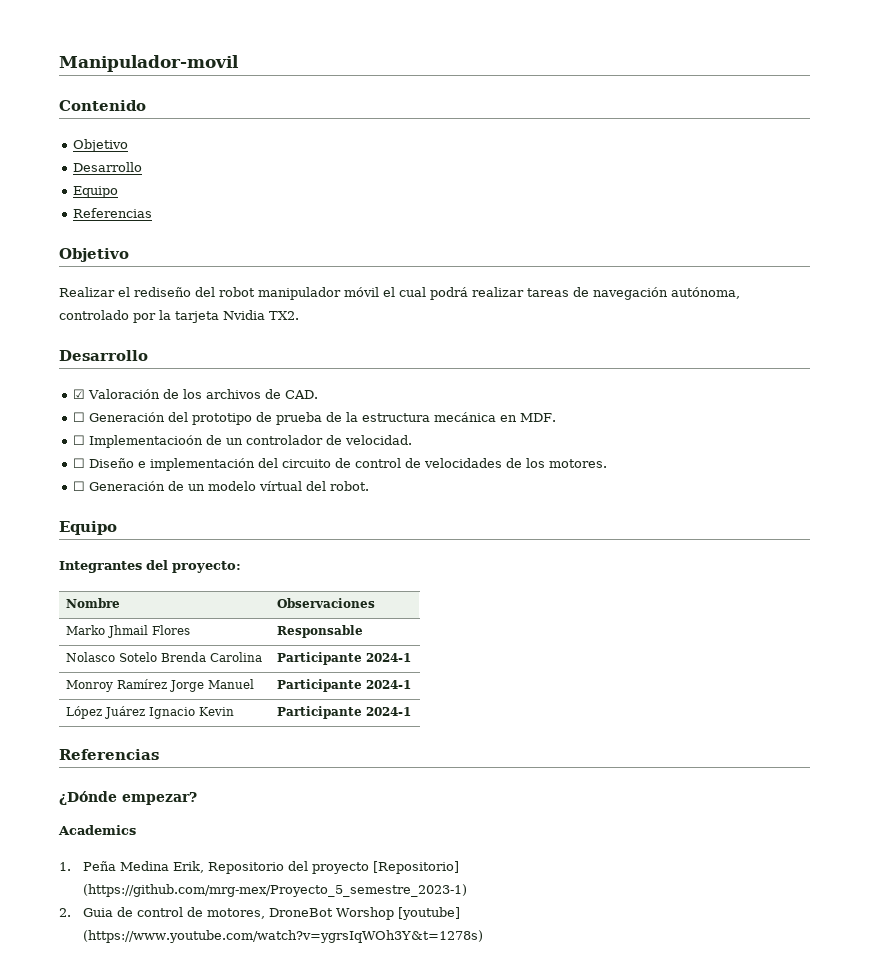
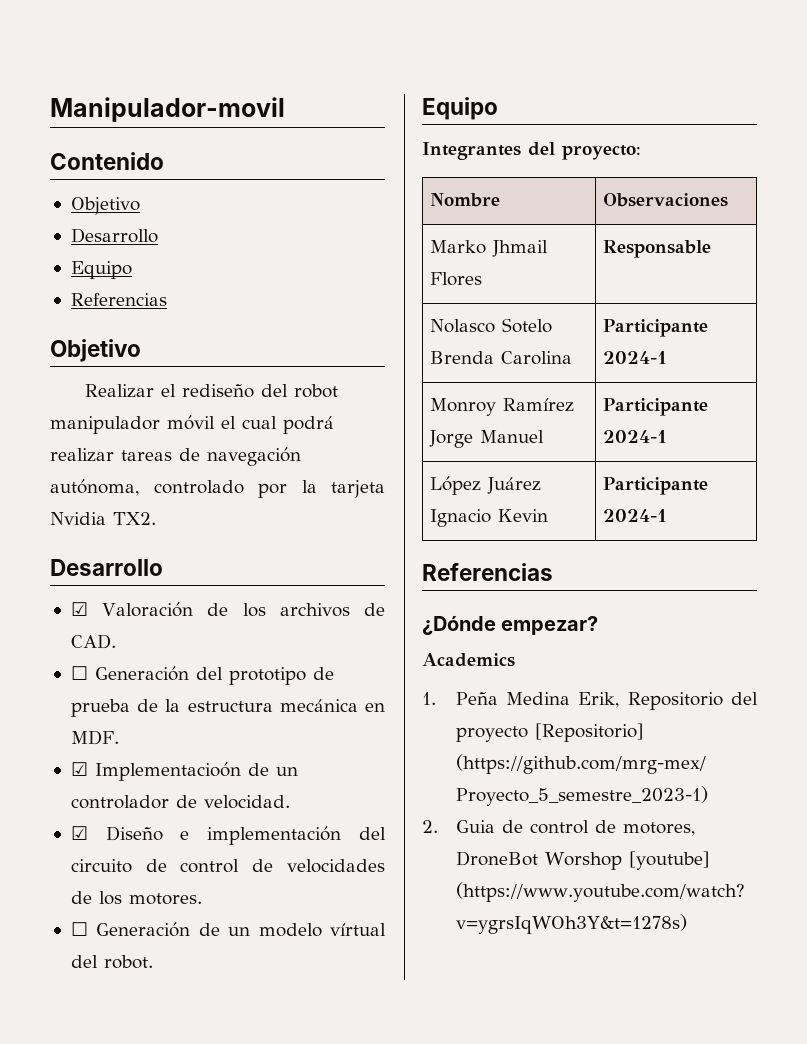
- ☐ Implementacioón de un controlador de velocidad.
+ ☑ Implementacioón de un controlador de velocidad.
- ☐ Diseño e implementación del circuito de control de velocidades de los motores.
+ ☑ Diseño e implementación del circuito de control de velocidades de los motores.

